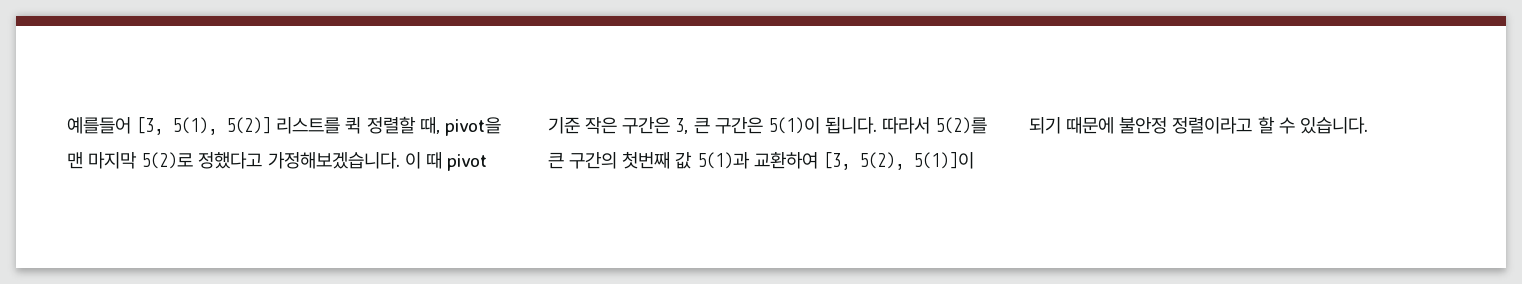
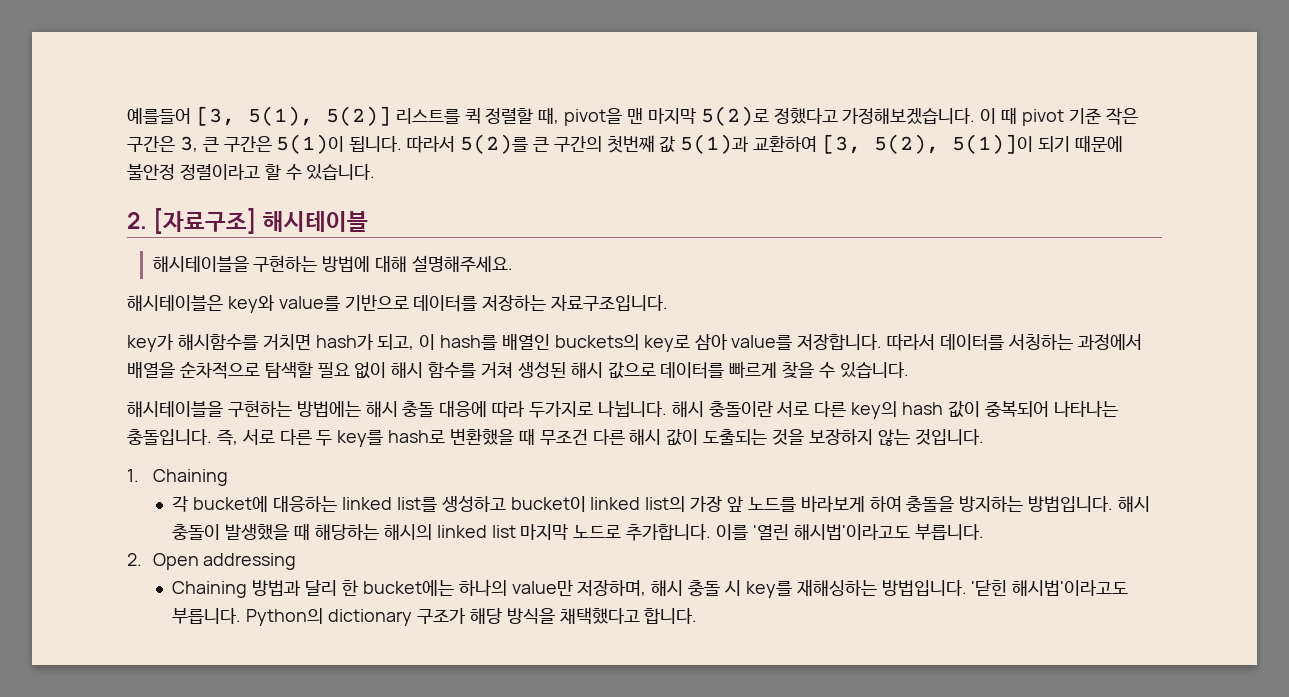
+ 2. [자료구조] 해시테이블
+ 해시테이블을 구현하는 방법에 대해 설명해주세요.
+ 해시테이블은 key와 value를 기반으로 데이터를 저장하는 자료구조입니다.
+ key가 해시함수를 거치면 hash가 되고, 이 hash를 배열인 buckets의 key로 삼아 value를 저장합니다. 따라서 데이터를 서칭하는 과정에서 배열을 순차적으로 탐색할 필요 없이 해시 함수를 거쳐 생성된 해시 값으로 데이터를 빠르게 찾을 수 있습니다.
+ 해시테이블을 구현하는 방법에는 해시 충돌 대응에 따라 두가지로 나뉩니다. 해시 충돌이란 서로 다른 key의 hash 값이 중복되어 나타나는 충돌입니다. 즉, 서로 다른 두 key를 hash로 변환했을 때 무조건 다른 해시 값이 도출되는 것을 보장하지 않는 것입니다.
+ 1. Chaining
+ 각 bucket에 대응하는 linked list를 생성하고 bucket이 linked list의 가장 앞 노드를 바라보게 하여 충돌을 방지하는 방법입니다. 해시 충돌이 발생했을 때 해당하는 해시의 linked list 마지막 노드로 추가합니다. 이를 '열린 해시법'이라고도 부릅니다.
+ 2. Open addressing
+ Chaining 방법과 달리 한 bucket에는 하나의 value만 저장하며, 해시 충돌 시 key를 재해싱하는 방법입니다. '닫힌 해시법'이라고도 부릅니다. Python의 dictionary 구조가 해당 방식을 채택했다고 합니다.

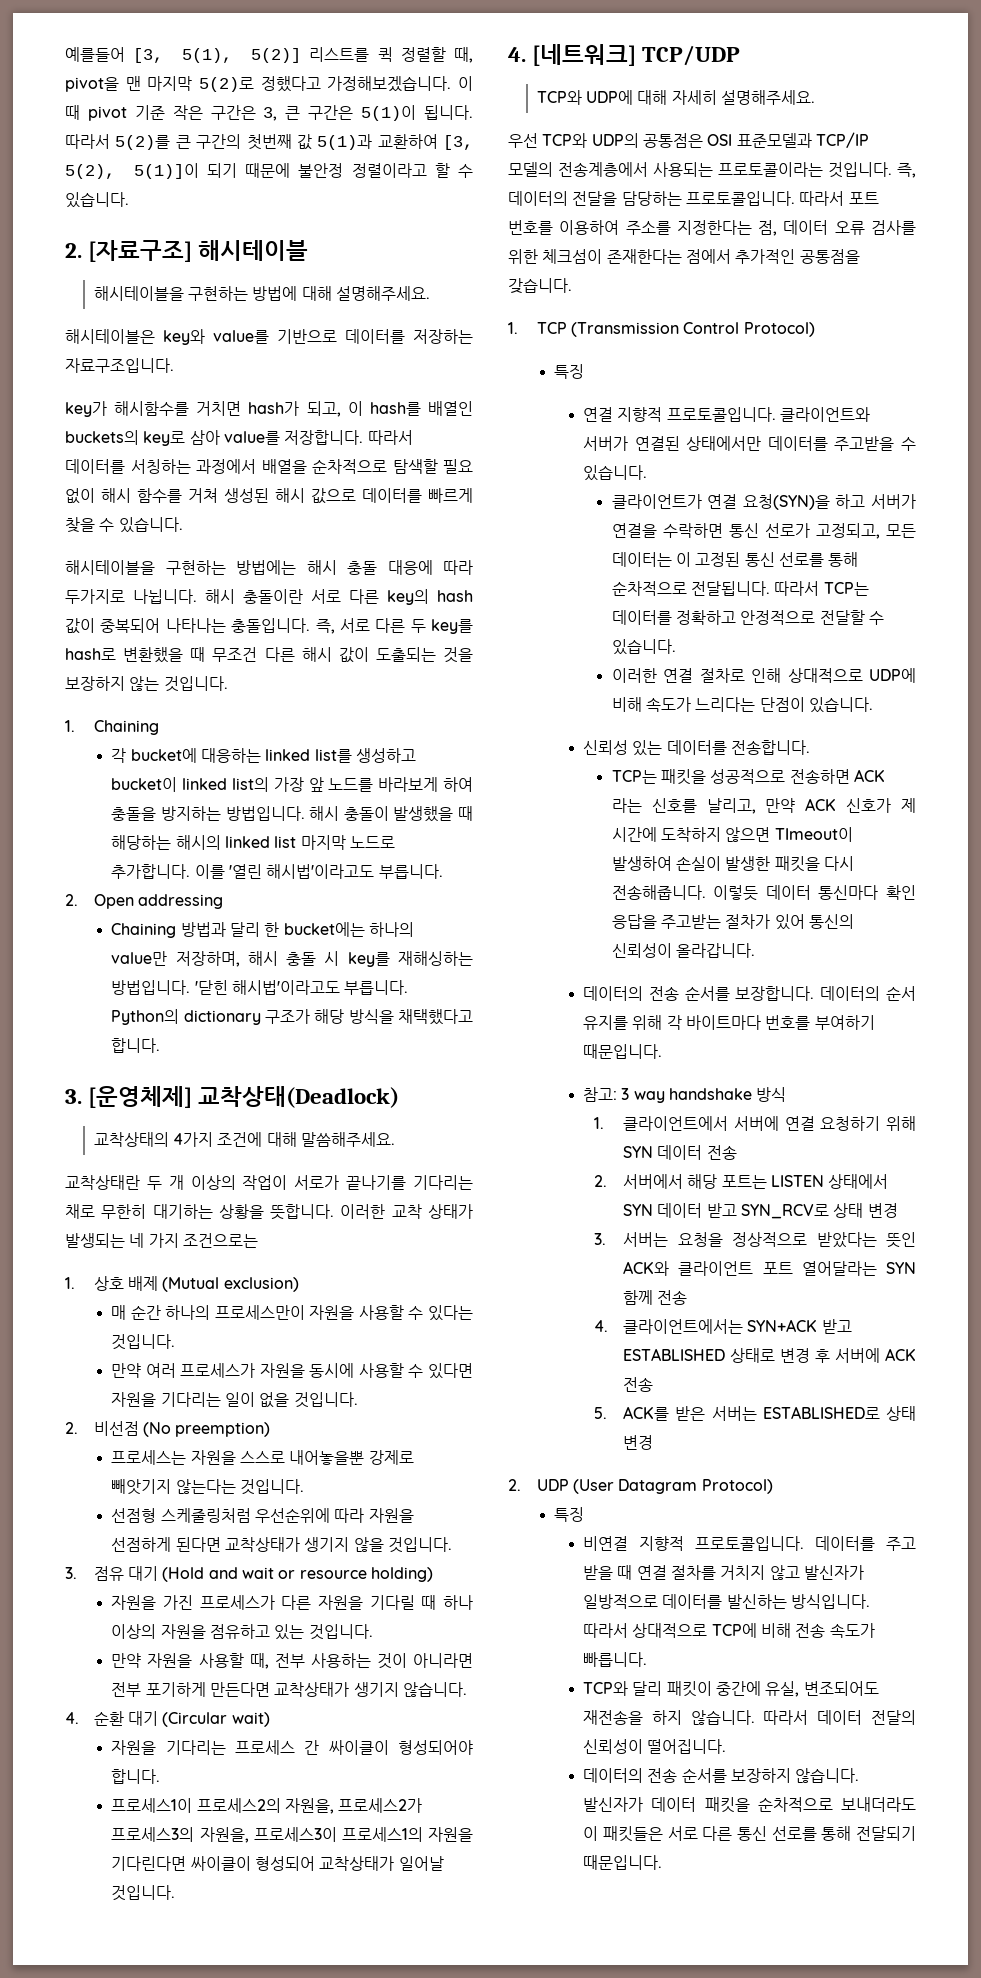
+ 3. [운영체제] 교착상태(Deadlock)
+ 교착상태의 4가지 조건에 대해 말씀해주세요.
+ 교착상태란 두 개 이상의 작업이 서로가 끝나기를 기다리는 채로 무한히 대기하는 상황을 뜻합니다. 이러한 교착 상태가 발생되는 네 가지 조건으로는
+ 1. 상호 배제 (Mutual exclusion)
+ 매 순간 하나의 프로세스만이 자원을 사용할 수 있다는 것입니다.
+ 만약 여러 프로세스가 자원을 동시에 사용할 수 있다면 자원을 기다리는 일이 없을 것입니다.
+ 2. 비선점 (No preemption)
+ 프로세스는 자원을 스스로 내어놓을뿐 강제로 빼앗기지 않는다는 것입니다.
+ 선점형 스케줄링처럼 우선순위에 따라 자원을 선점하게 된다면 교착상태가 생기지 않을 것입니다.
+ 3. 점유 대기 (Hold and wait or resource holding)
+ 자원을 가진 프로세스가 다른 자원을 기다릴 때 하나 이상의 자원을 점유하고 있는 것입니다.
+ 만약 자원을 사용할 때, 전부 사용하는 것이 아니라면 전부 포기하게 만든다면 교착상태가 생기지 않습니다.
+ 4. 순환 대기 (Circular wait)
+ 자원을 기다리는 프로세스 간 싸이클이 형성되어야 합니다.
+ 프로세스1이 프로세스2의 자원을, 프로세스2가 프로세스3의 자원을, 프로세스3이 프로세스1의 자원을 기다린다면 싸이클이 형성되어 교착상태가 일어날 것입니다.
+ 4. [네트워크] TCP/UDP
+ TCP와 UDP에 대해 자세히 설명해주세요.
+ 우선 TCP와 UDP의 공통점은 OSI 표준모델과 TCP/IP 모델의 전송계층에서 사용되는 프로토콜이라는 것입니다. 즉, 데이터의 전달을 담당하는 프로토콜입니다. 따라서 포트 번호를 이용하여 주소를 지정한다는 점, 데이터 오류 검사를 위한 체크섬이 존재한다는 점에서 추가적인 공통점을 갖습니다.
+ 1. TCP (Transmission Control Protocol)
+ 특징
+ 연결 지향적 프로토콜입니다. 클라이언트와 서버가 연결된 상태에서만 데이터를 주고받을 수 있습니다.
+ 클라이언트가 연결 요청(SYN)을 하고 서버가 연결을 수락하면 통신 선로가 고정되고, 모든 데이터는 이 고정된 통신 선로를 통해 순차적으로 전달됩니다. 따라서 TCP는 데이터를 정확하고 안정적으로 전달할 수 있습니다.
+ 이러한 연결 절차로 인해 상대적으로 UDP에 비해 속도가 느리다는 단점이 있습니다.
+ 신뢰성 있는 데이터를 전송합니다.
+ TCP는 패킷을 성공적으로 전송하면 ACK 라는 신호를 날리고, 만약 ACK 신호가 제 시간에 도착하지 않으면 TImeout이 발생하여 손실이 발생한 패킷을 다시 전송해줍니다. 이렇듯 데이터 통신마다 확인 응답을 주고받는 절차가 있어 통신의 신뢰성이 올라갑니다.
+ 데이터의 전송 순서를 보장합니다. 데이터의 순서 유지를 위해 각 바이트마다 번호를 부여하기 때문입니다.
+ 참고: 3 way handshake 방식
+ 1. 클라이언트에서 서버에 연결 요청하기 위해 SYN 데이터 전송
+ 2. 서버에서 해당 포트는 LISTEN 상태에서 SYN 데이터 받고 SYN_RCV로 상태 변경
+ 3. 서버는 요청을 정상적으로 받았다는 뜻인 ACK와 클라이언트 포트 열어달라는 SYN 함께 전송
+ 4. 클라이언트에서는 SYN+ACK 받고 ESTABLISHED 상태로 변경 후 서버에 ACK 전송
+ 5. ACK를 받은 서버는 ESTABLISHED로 상태 변경
+ 2. UDP (User Datagram Protocol)
+ 특징
+ 비연결 지향적 프로토콜입니다. 데이터를 주고 받을 때 연결 절차를 거치지 않고 발신자가 일방적으로 데이터를 발신하는 방식입니다. 따라서 상대적으로 TCP에 비해 전송 속도가 빠릅니다.
+ TCP와 달리 패킷이 중간에 유실, 변조되어도 재전송을 하지 않습니다. 따라서 데이터 전달의 신뢰성이 떨어집니다.
+ 데이터의 전송 순서를 보장하지 않습니다. 발신자가 데이터 패킷을 순차적으로 보내더라도 이 패킷들은 서로 다른 통신 선로를 통해 전달되기 때문입니다.

